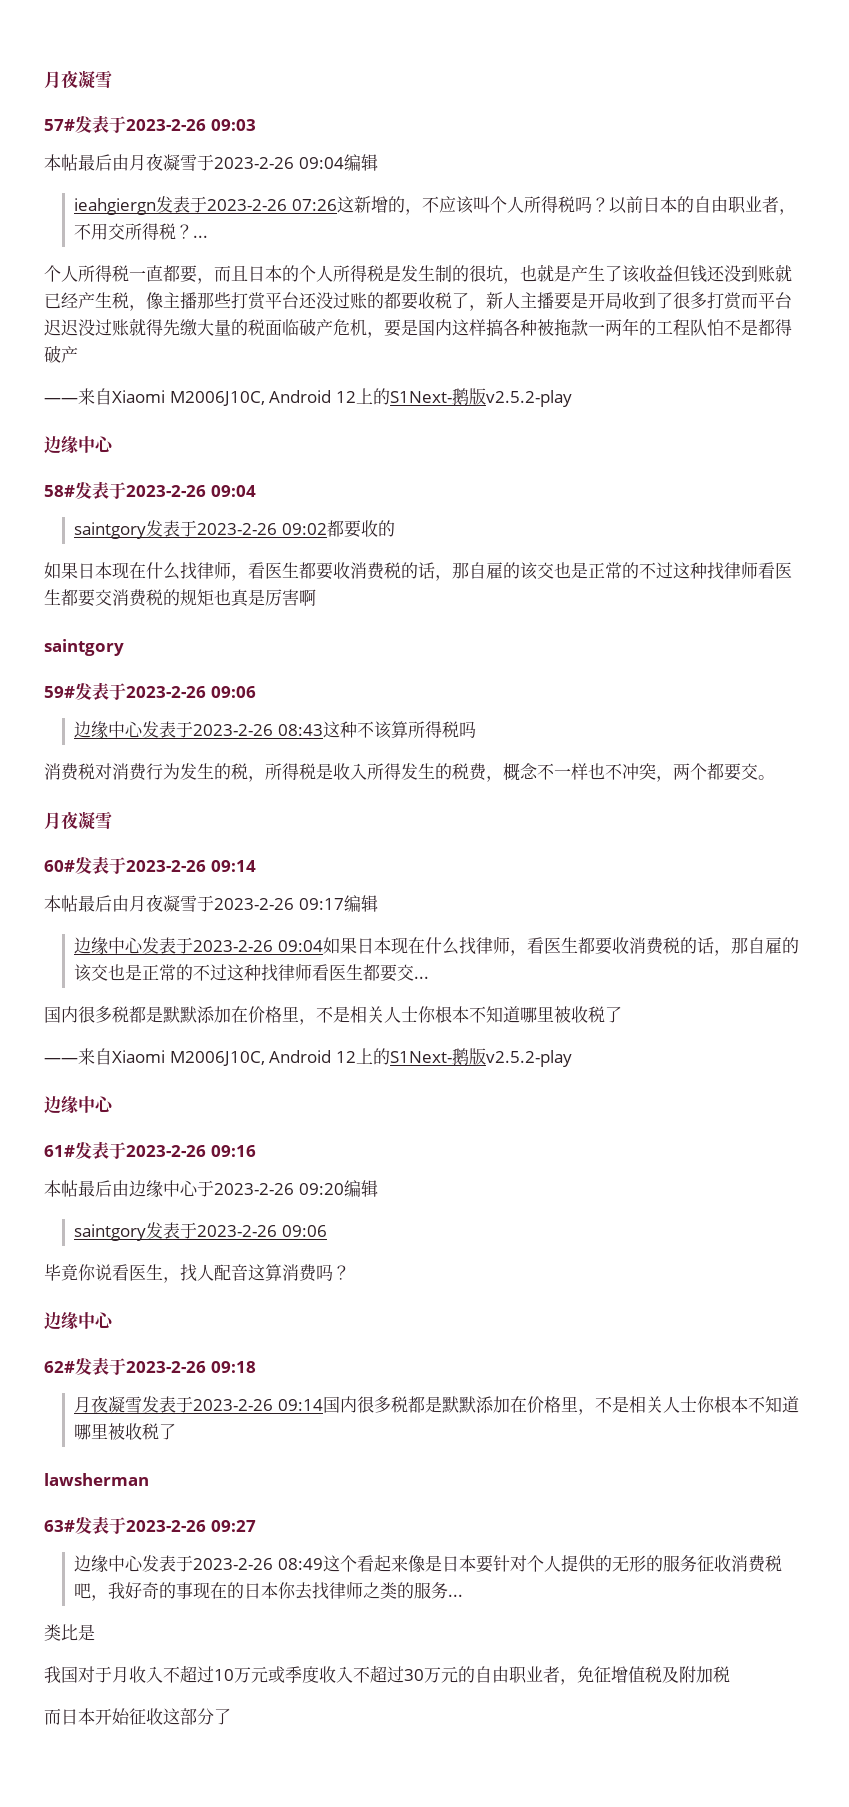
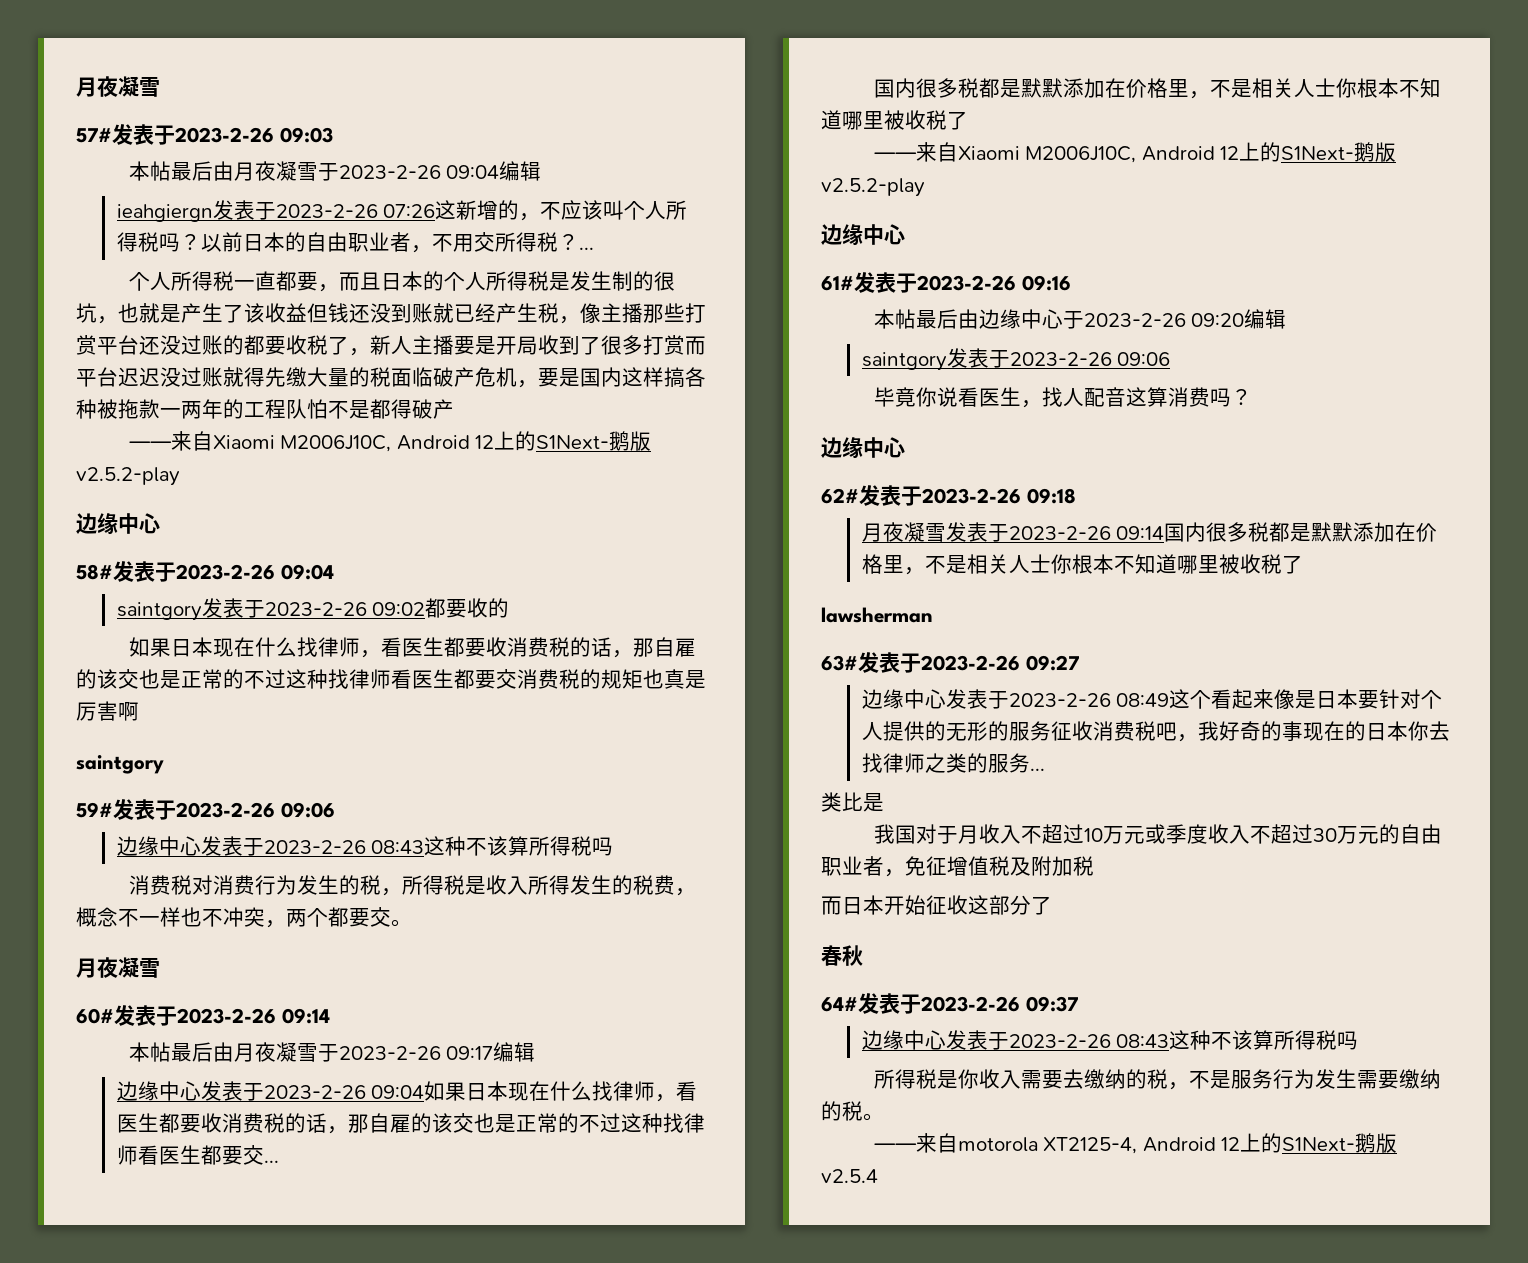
+ 春秋
+ 64#发表于2023-2-26 09:37
+ 边缘中心发表于2023-2-26 08:43这种不该算所得税吗
+ 所得税是你收入需要去缴纳的税，不是服务行为发生需要缴纳的税。
+ ——来自motorola XT2125-4, Android 12上的S1Next-鹅版v2.5.4

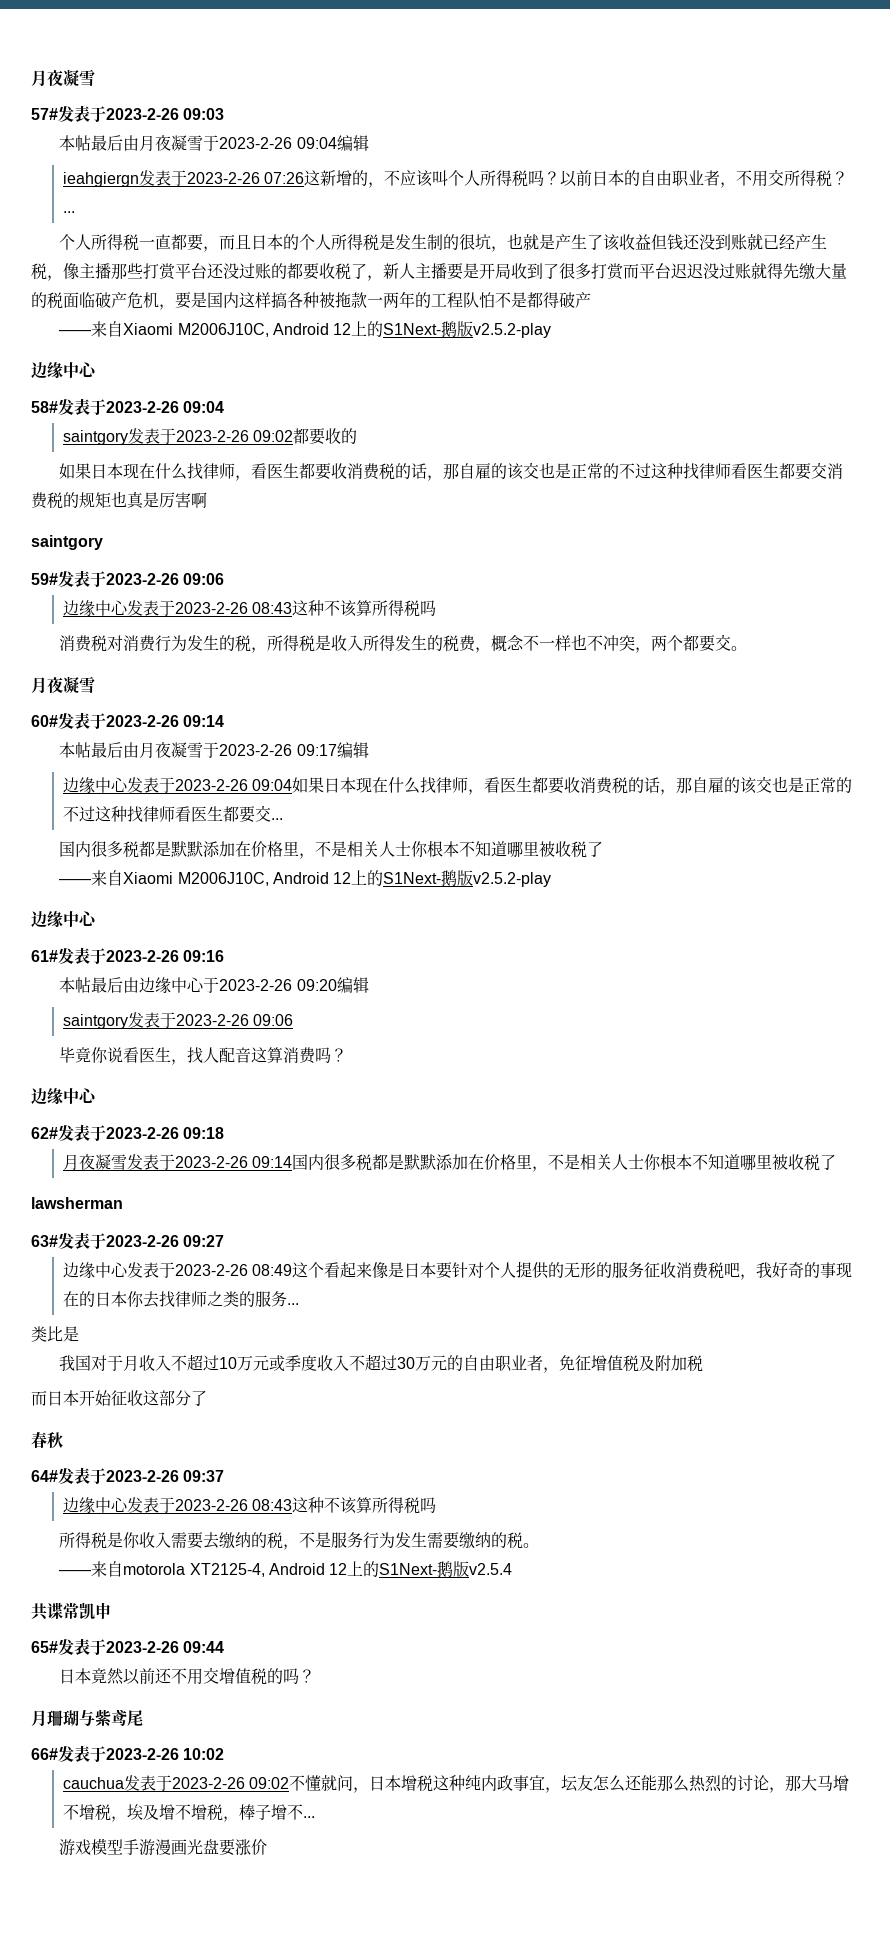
+ 共谍常凯申
+ 65#发表于2023-2-26 09:44
+ 日本竟然以前还不用交增值税的吗？
+ 月珊瑚与紫鸢尾
+ 66#发表于2023-2-26 10:02
+ cauchua发表于2023-2-26 09:02不懂就问，日本增税这种纯内政事宜，坛友怎么还能那么热烈的讨论，那大马增不增税，埃及增不增税，棒子增不...
+ 游戏模型手游漫画光盘要涨价

